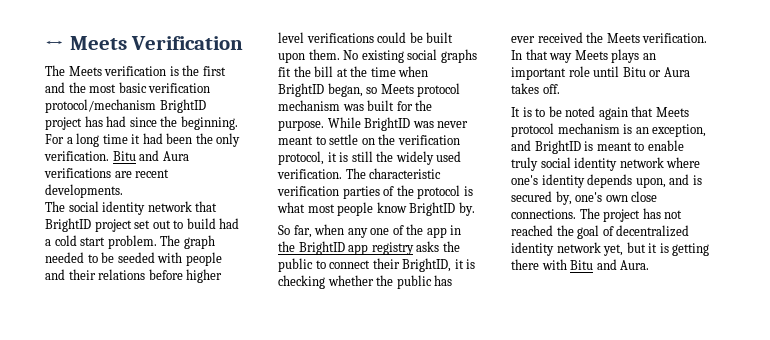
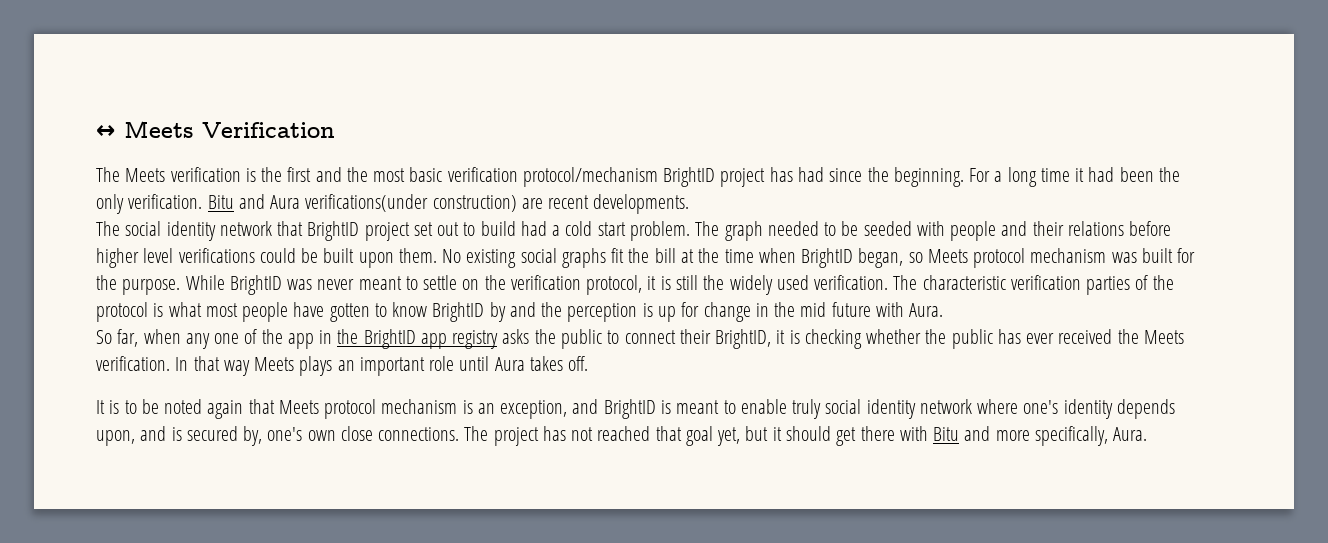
- Bitu and Aura verifications are recent developments.
+ Bitu and Aura verifications(under construction) are recent developments.
- The characteristic verification parties of the protocol is what most people know BrightID by.
+ The characteristic verification parties of the protocol is what most people have gotten to know BrightID by and the perception is up for change in the mid future with Aura.
- In that way Meets plays an important role until Bitu or Aura takes off.
+ In that way Meets plays an important role until Aura takes off.
- The project has not reached the goal of decentralized identity network yet, but it is getting there with Bitu and Aura.
+ The project has not reached that goal yet, but it should get there with Bitu and more specifically, Aura.

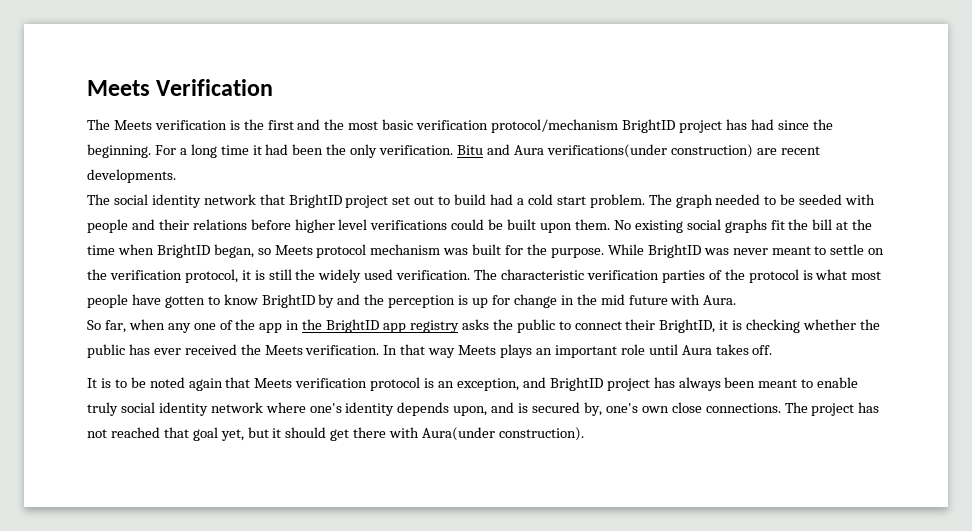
- ↔ Meets Verification
+ Meets Verification
- It is to be noted again that Meets protocol mechanism is an exception, and BrightID is meant to enable truly social identity network where one's identity depends upon, and is secured by, one's own close connections.
+ It is to be noted again that Meets verification protocol is an exception, and BrightID project has always been meant to enable truly social identity network where one's identity depends upon, and is secured by, one's own close connections.
- The project has not reached that goal yet, but it should get there with Bitu and more specifically, Aura.
+ The project has not reached that goal yet, but it should get there with Aura(under construction).

